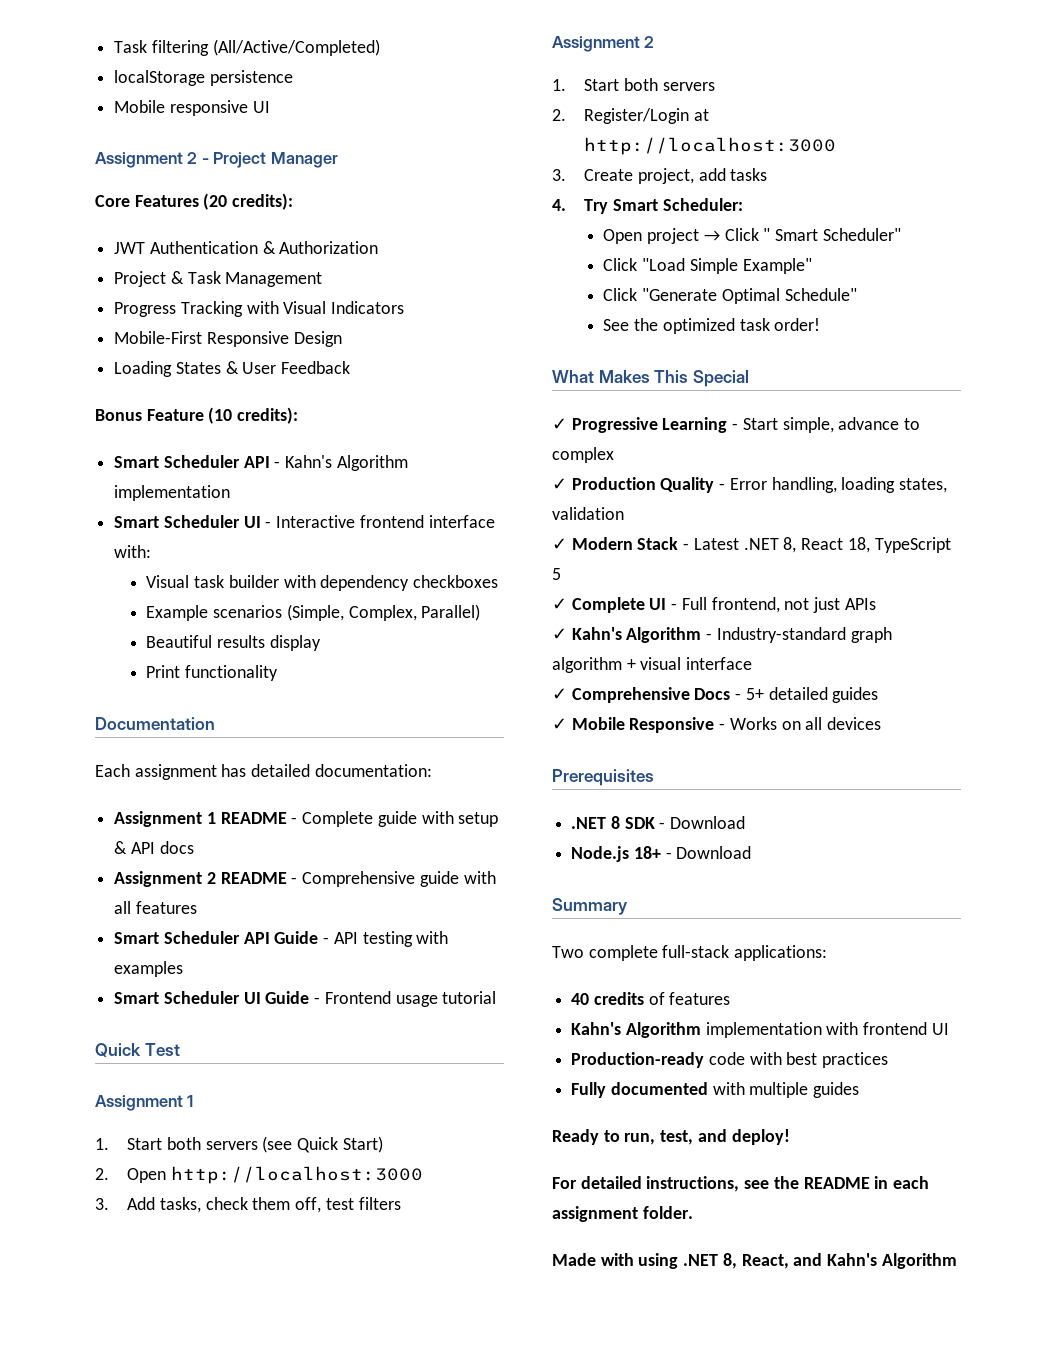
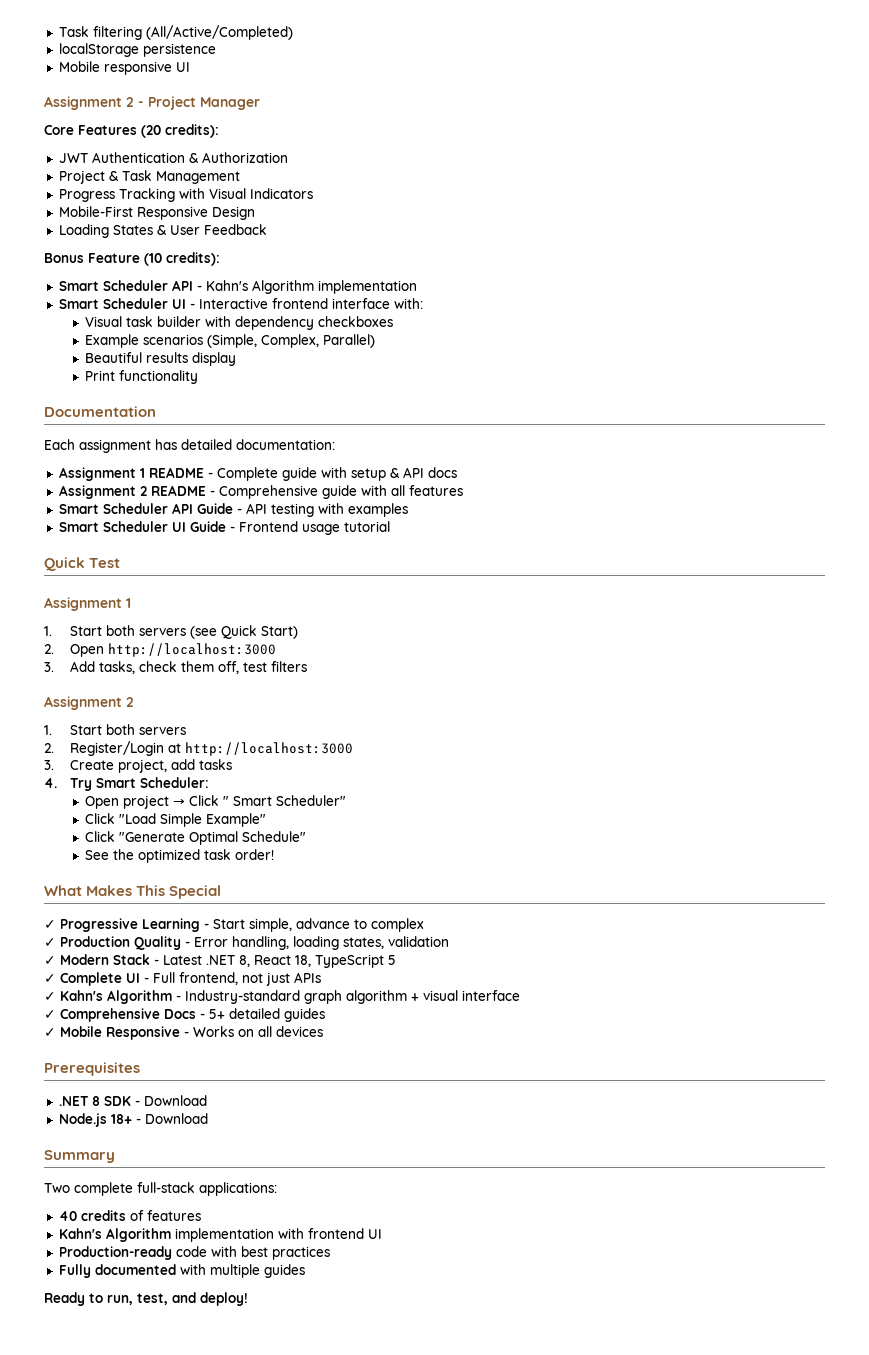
- For detailed instructions, see the README in each assignment folder.
- Made with using .NET 8, React, and Kahn's Algorithm

